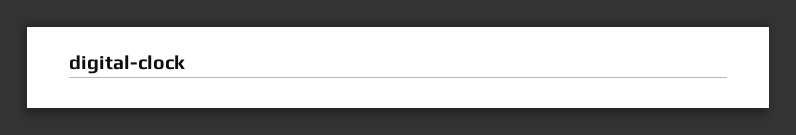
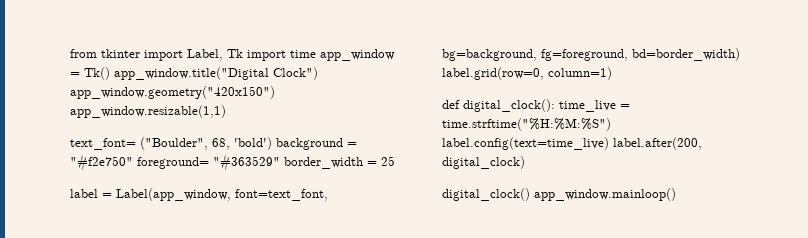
- digital-clock
+ from tkinter import Label, Tk import time app_window = Tk() app_window.title("Digital Clock") app_window.geometry("420x150") app_window.resizable(1,1)
+ text_font= ("Boulder", 68, 'bold') background = "#f2e750" foreground= "#363529" border_width = 25
+ label = Label(app_window, font=text_font, bg=background, fg=foreground, bd=border_width) label.grid(row=0, column=1)
+ def digital_clock(): time_live = time.strftime("%H:%M:%S") label.config(text=time_live) label.after(200, digital_clock)
+ digital_clock() app_window.mainloop()

